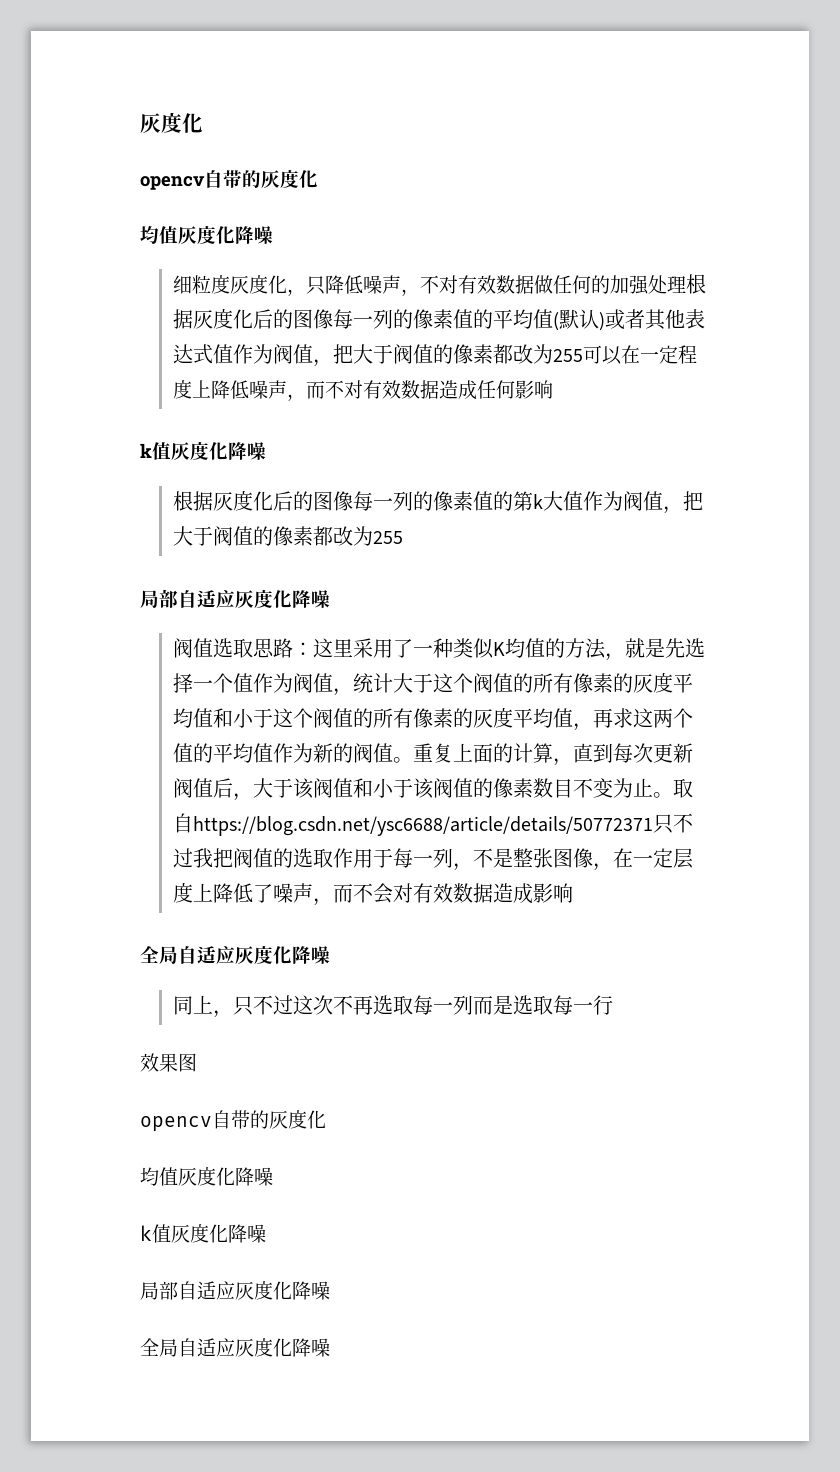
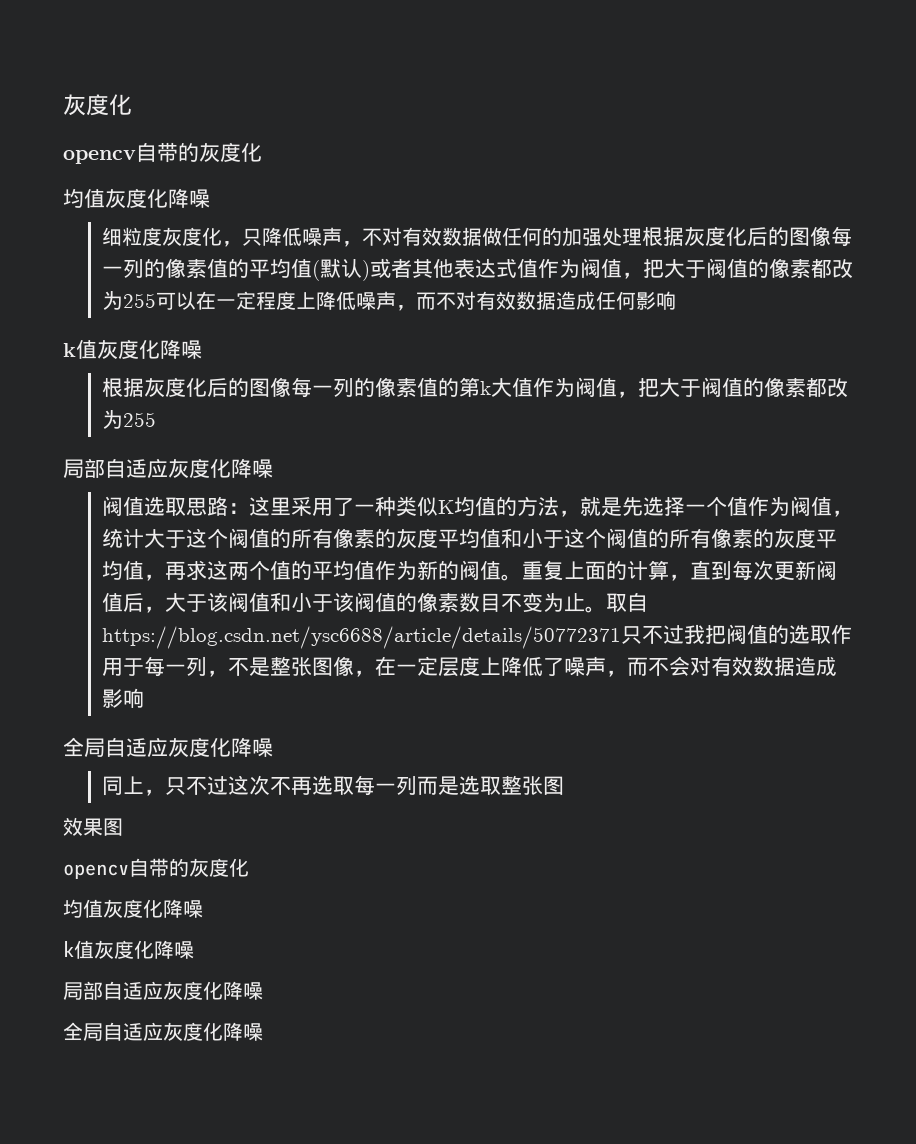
- 同上，只不过这次不再选取每一列而是选取每一行
+ 同上，只不过这次不再选取每一列而是选取整张图

